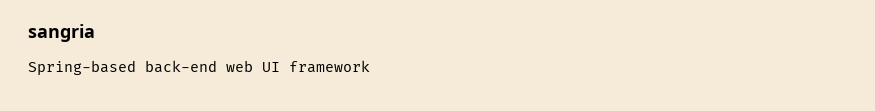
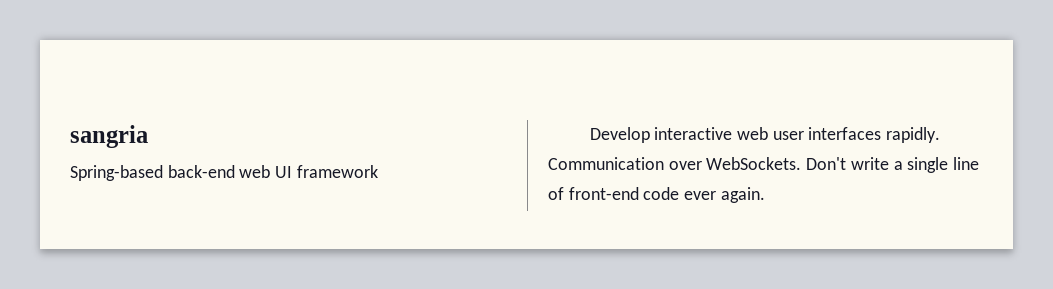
+ Develop interactive web user interfaces rapidly. Communication over WebSockets. Don't write a single line of front-end code ever again.

